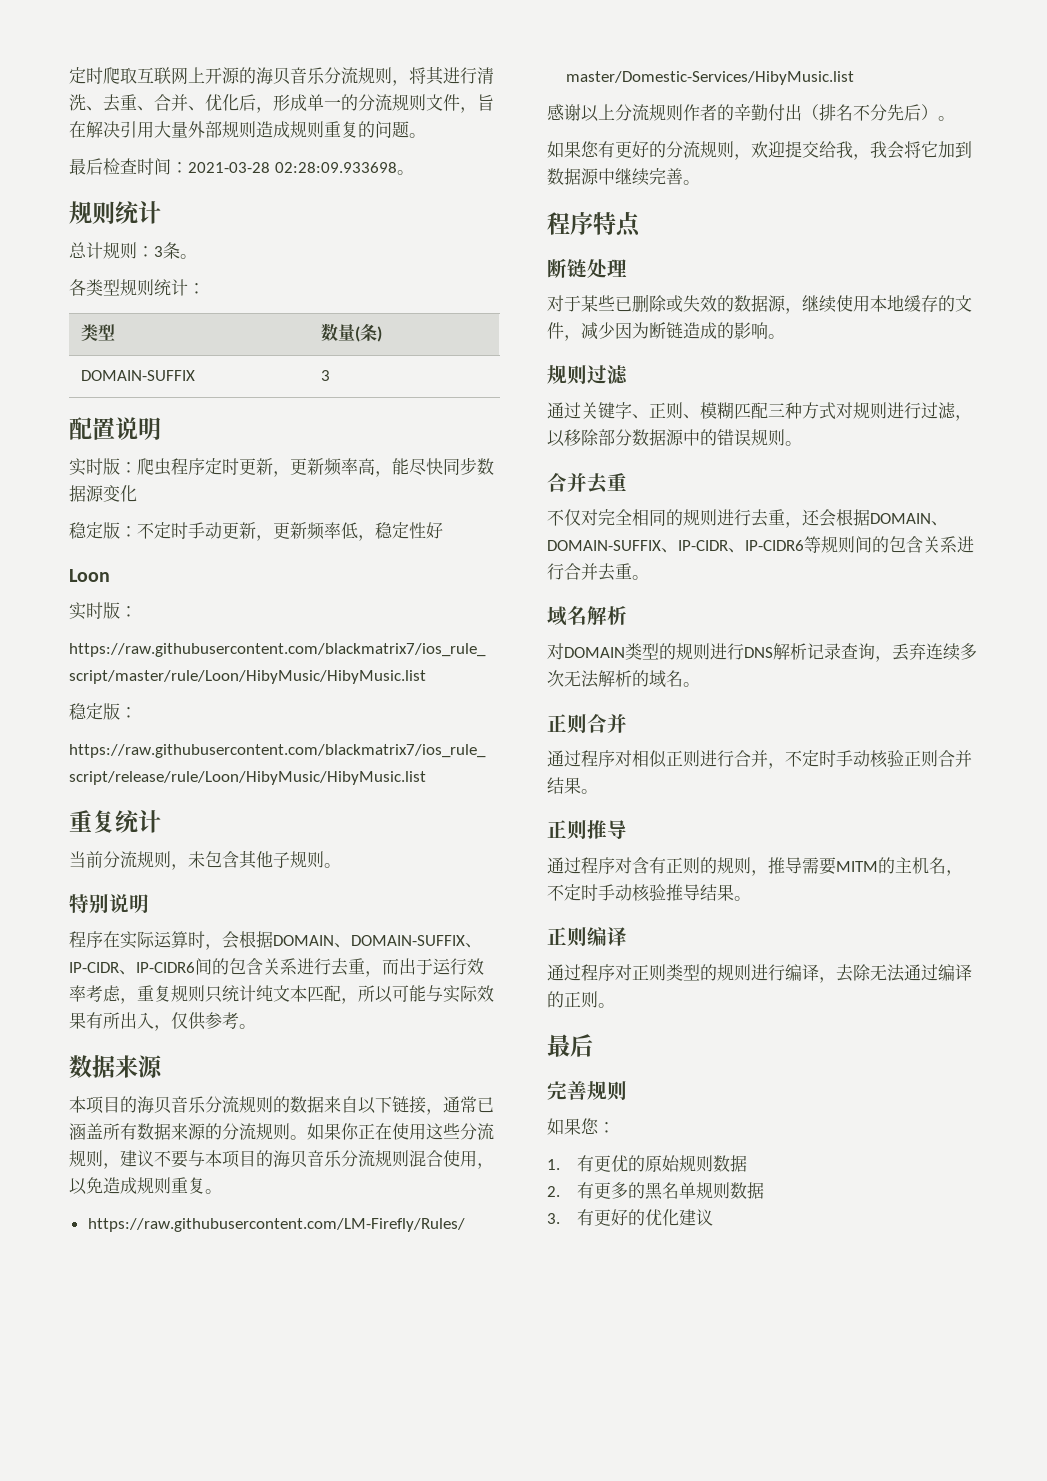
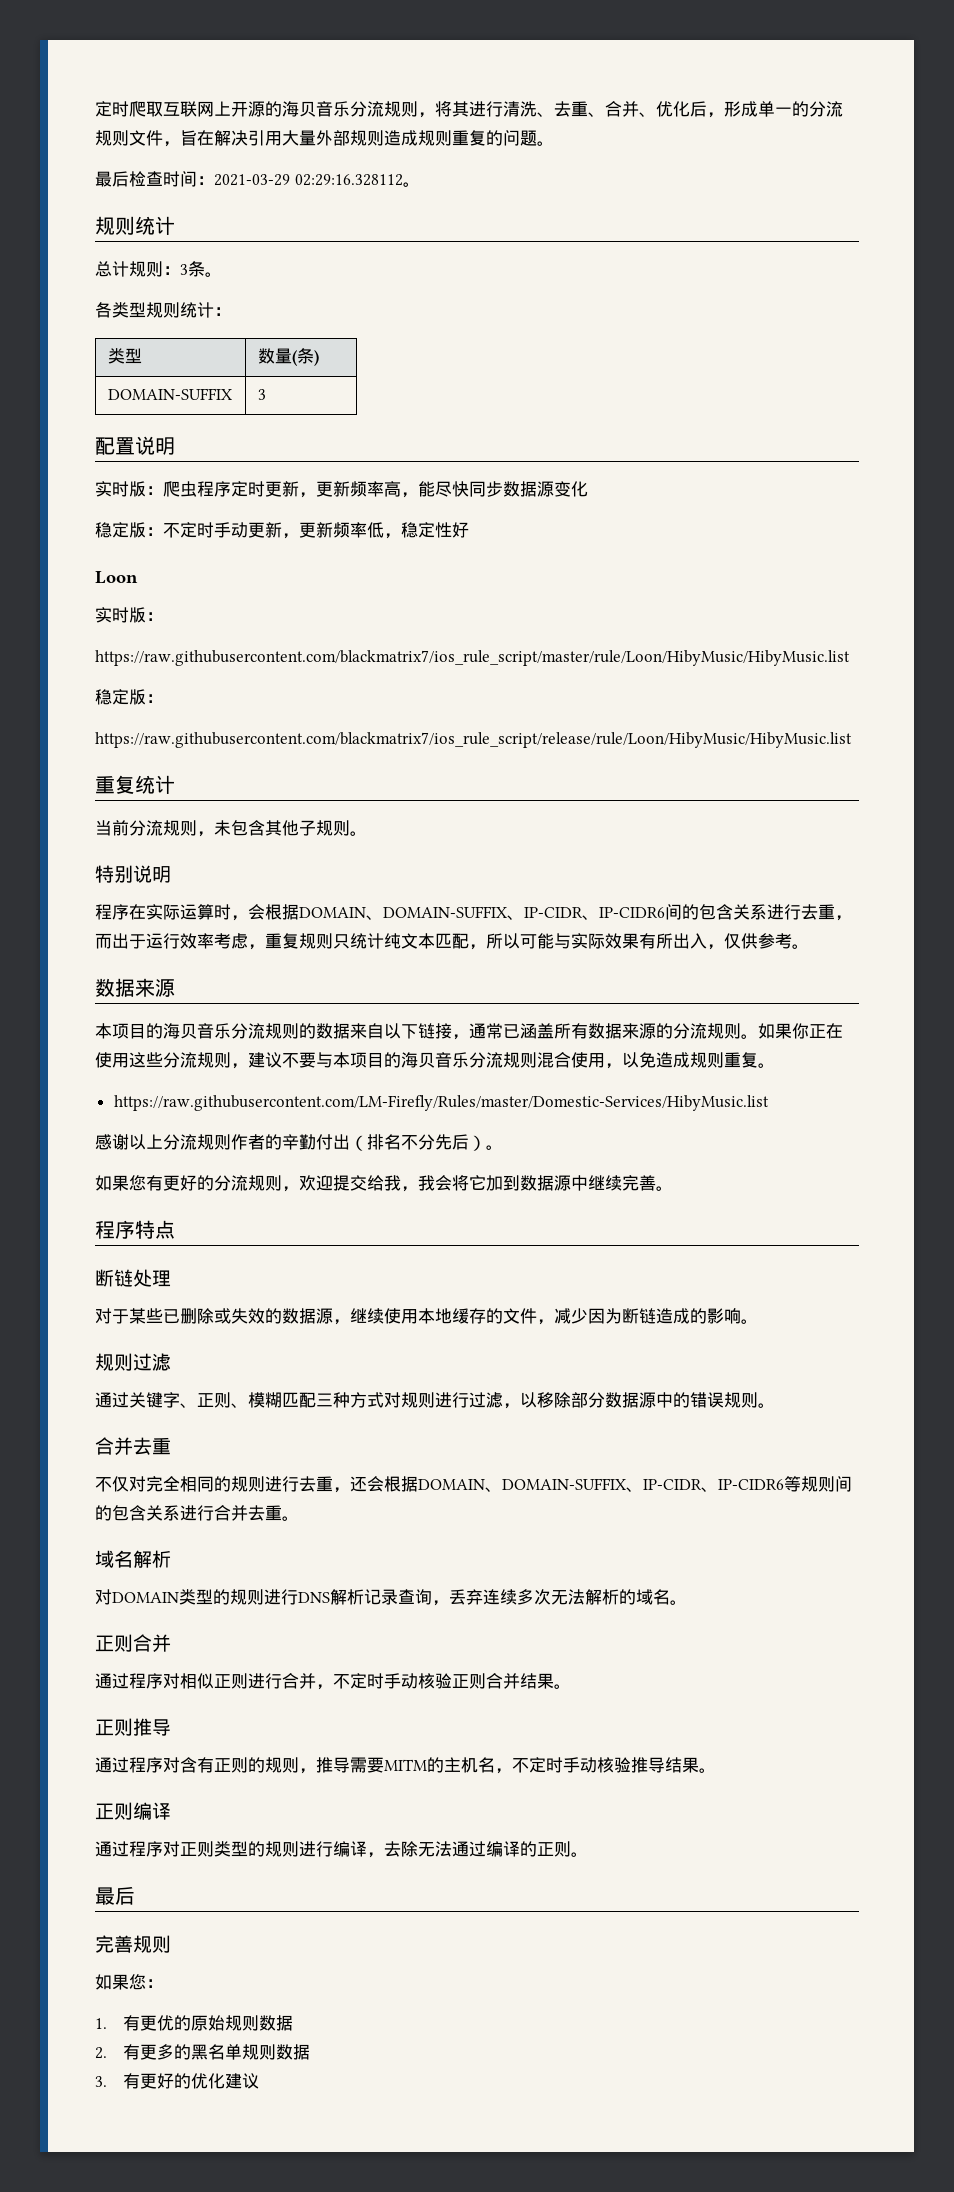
- 最后检查时间：2021-03-28 02:28:09.933698。
+ 最后检查时间：2021-03-29 02:29:16.328112。

